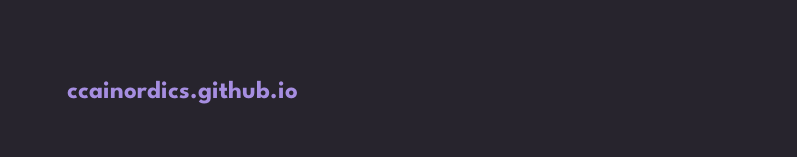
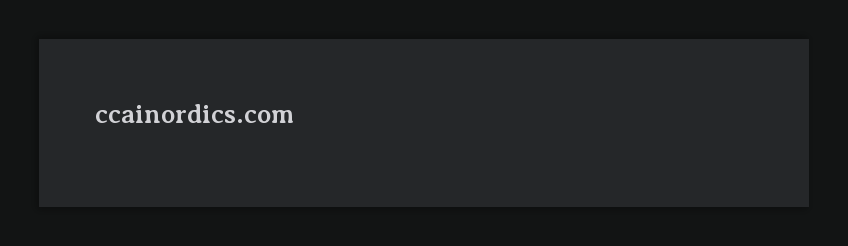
- ccainordics.github.io
+ ccainordics.com

